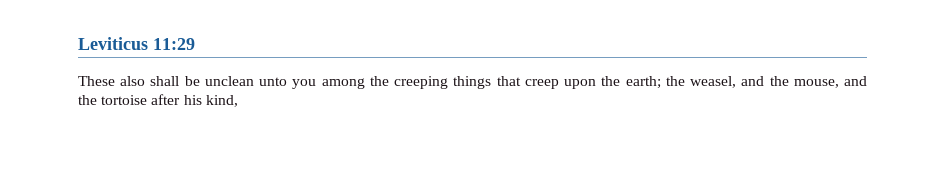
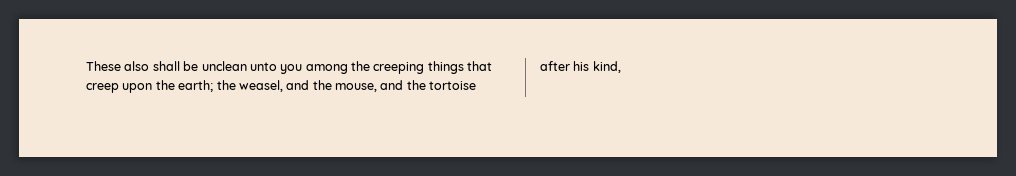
- Leviticus 11:29

